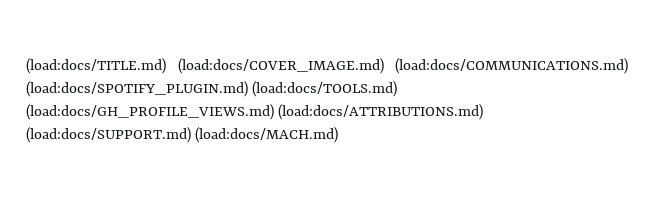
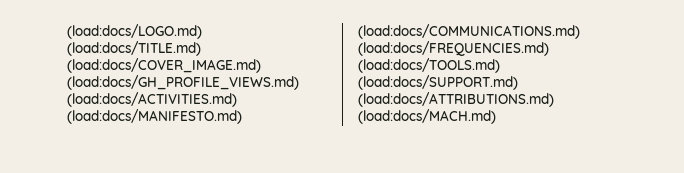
- (load:docs/TITLE.md) (load:docs/COVER_IMAGE.md) (load:docs/COMMUNICATIONS.md) (load:docs/SPOTIFY_PLUGIN.md) (load:docs/TOOLS.md) (load:docs/GH_PROFILE_VIEWS.md) (load:docs/ATTRIBUTIONS.md) (load:docs/SUPPORT.md) (load:docs/MACH.md)
+ (load:docs/LOGO.md) (load:docs/TITLE.md) (load:docs/COVER_IMAGE.md) (load:docs/GH_PROFILE_VIEWS.md) (load:docs/ACTIVITIES.md) (load:docs/MANIFESTO.md) (load:docs/COMMUNICATIONS.md) (load:docs/FREQUENCIES.md) (load:docs/TOOLS.md) (load:docs/SUPPORT.md) (load:docs/ATTRIBUTIONS.md) (load:docs/MACH.md)

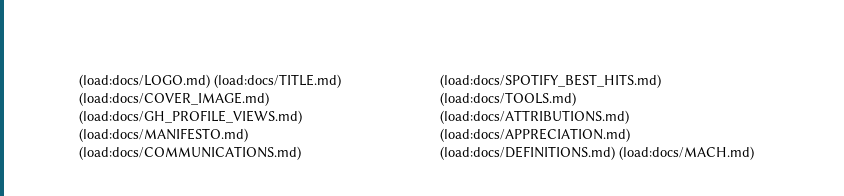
- (load:docs/LOGO.md) (load:docs/TITLE.md) (load:docs/COVER_IMAGE.md) (load:docs/GH_PROFILE_VIEWS.md) (load:docs/ACTIVITIES.md) (load:docs/MANIFESTO.md) (load:docs/COMMUNICATIONS.md) (load:docs/FREQUENCIES.md) (load:docs/TOOLS.md) (load:docs/SUPPORT.md) (load:docs/ATTRIBUTIONS.md) (load:docs/MACH.md)
+ (load:docs/LOGO.md) (load:docs/TITLE.md) (load:docs/COVER_IMAGE.md) (load:docs/GH_PROFILE_VIEWS.md) (load:docs/MANIFESTO.md) (load:docs/COMMUNICATIONS.md) (load:docs/SPOTIFY_BEST_HITS.md) (load:docs/TOOLS.md) (load:docs/ATTRIBUTIONS.md) (load:docs/APPRECIATION.md) (load:docs/DEFINITIONS.md) (load:docs/MACH.md)

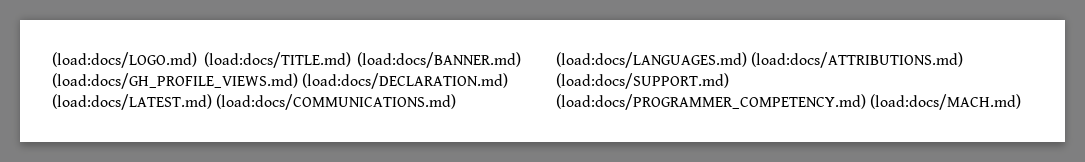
- (load:docs/LOGO.md) (load:docs/TITLE.md) (load:docs/COVER_IMAGE.md) (load:docs/GH_PROFILE_VIEWS.md) (load:docs/MANIFESTO.md) (load:docs/COMMUNICATIONS.md) (load:docs/SPOTIFY_BEST_HITS.md) (load:docs/TOOLS.md) (load:docs/ATTRIBUTIONS.md) (load:docs/APPRECIATION.md) (load:docs/DEFINITIONS.md) (load:docs/MACH.md)
+ (load:docs/LOGO.md) (load:docs/TITLE.md) (load:docs/BANNER.md) (load:docs/GH_PROFILE_VIEWS.md) (load:docs/DECLARATION.md) (load:docs/LATEST.md) (load:docs/COMMUNICATIONS.md) (load:docs/LANGUAGES.md) (load:docs/ATTRIBUTIONS.md) (load:docs/SUPPORT.md) (load:docs/PROGRAMMER_COMPETENCY.md) (load:docs/MACH.md)

